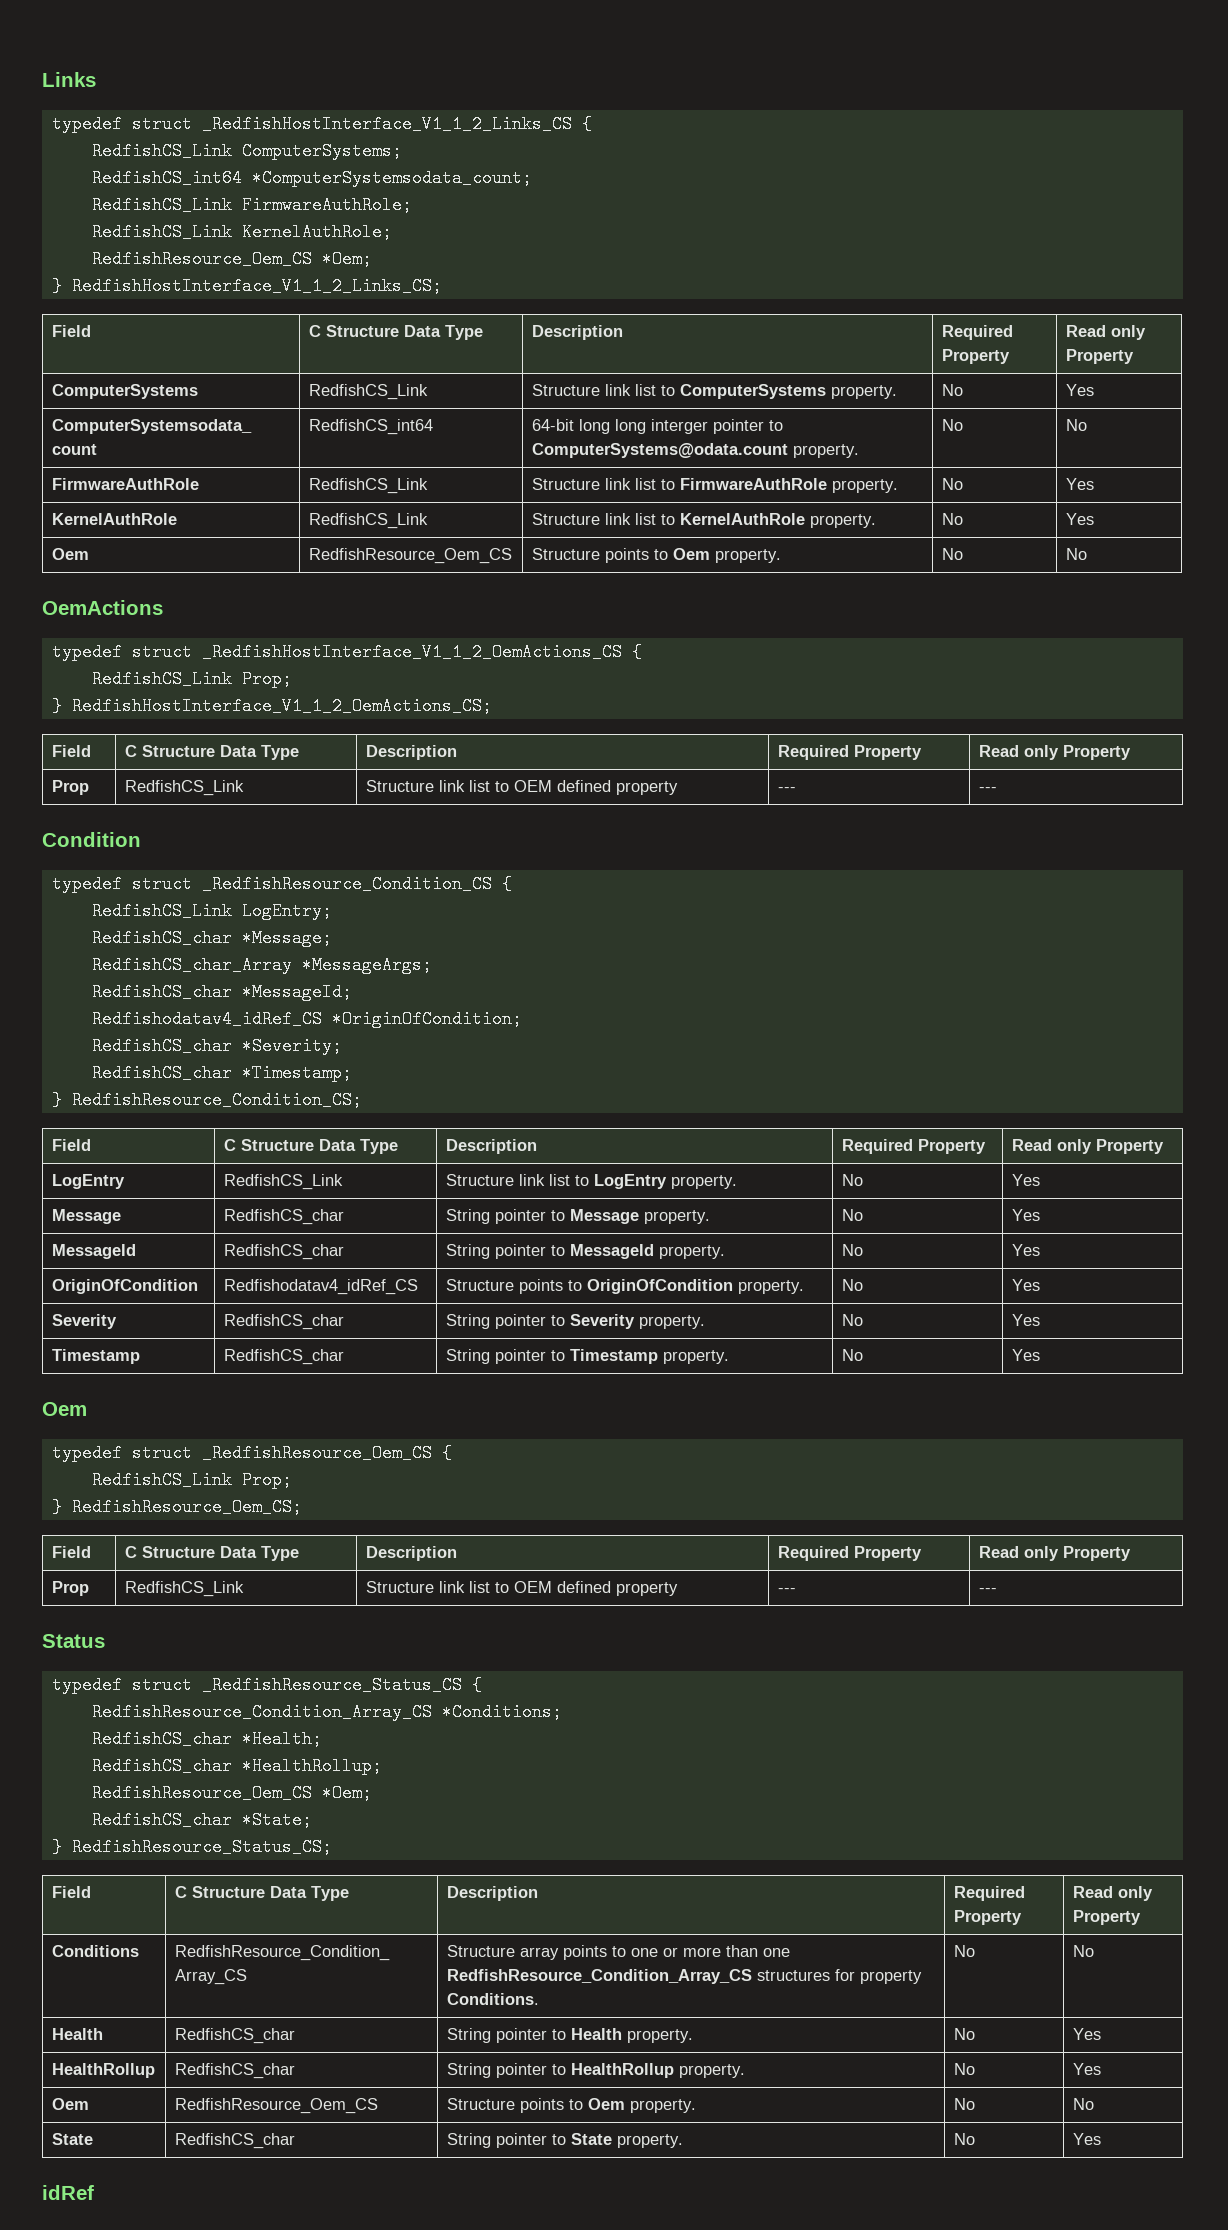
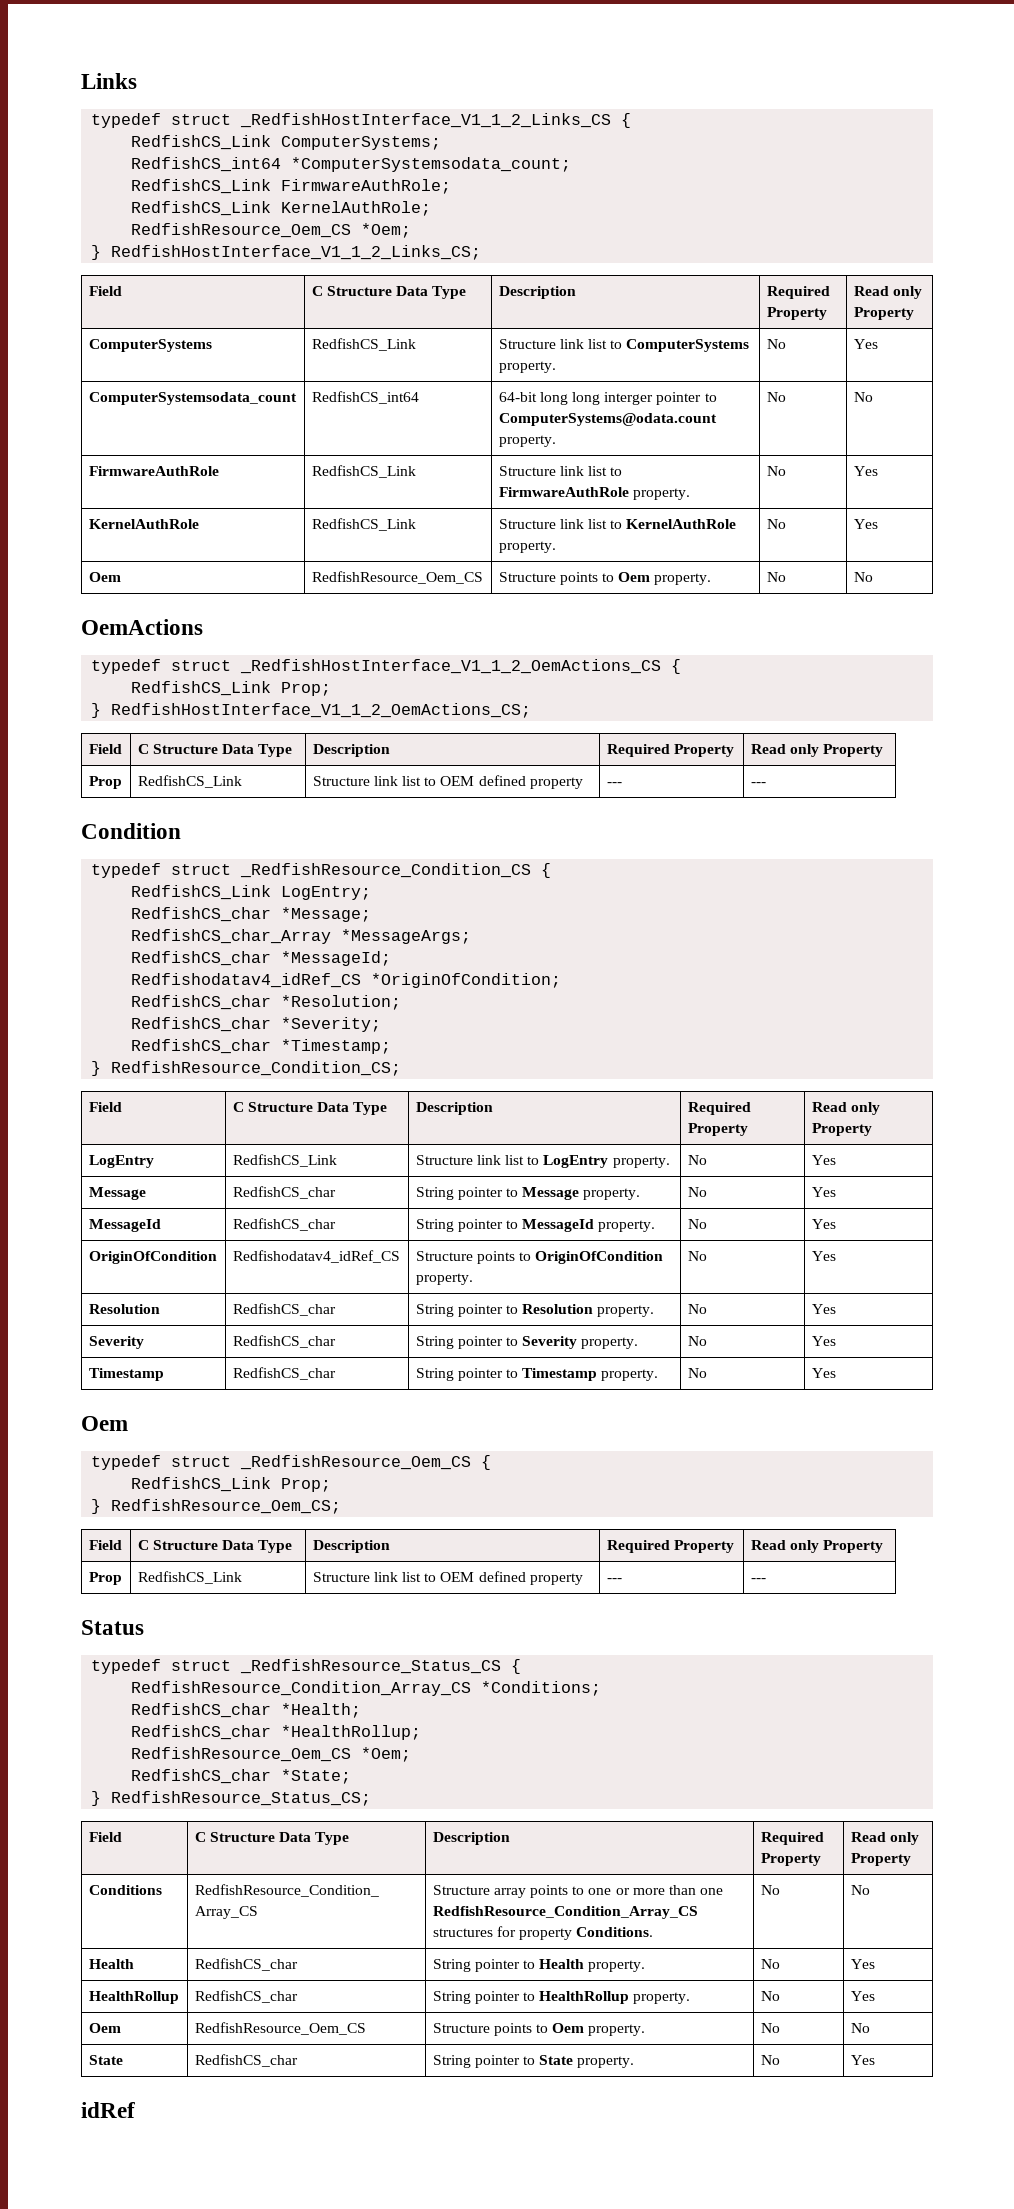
+ RedfishCS_char *Resolution;
+ Resolution | RedfishCS_char | String pointer to Resolution property. | No | Yes

